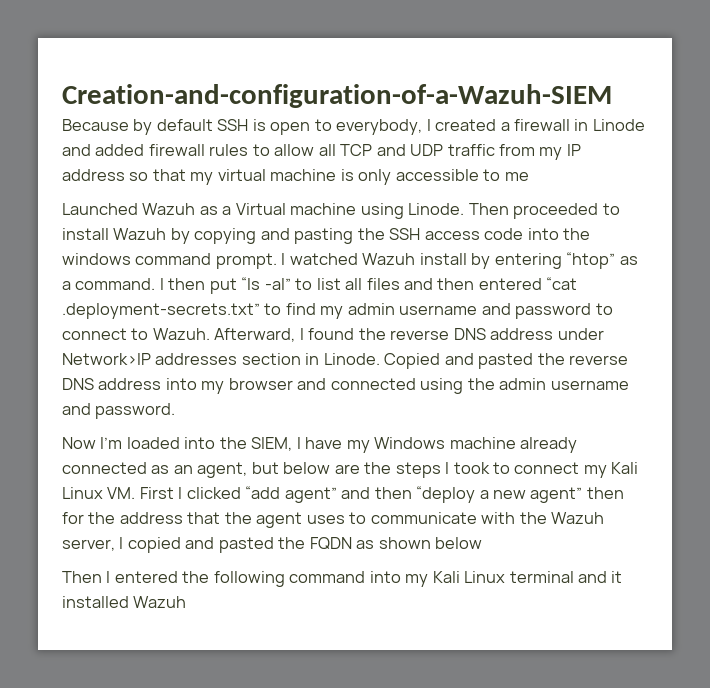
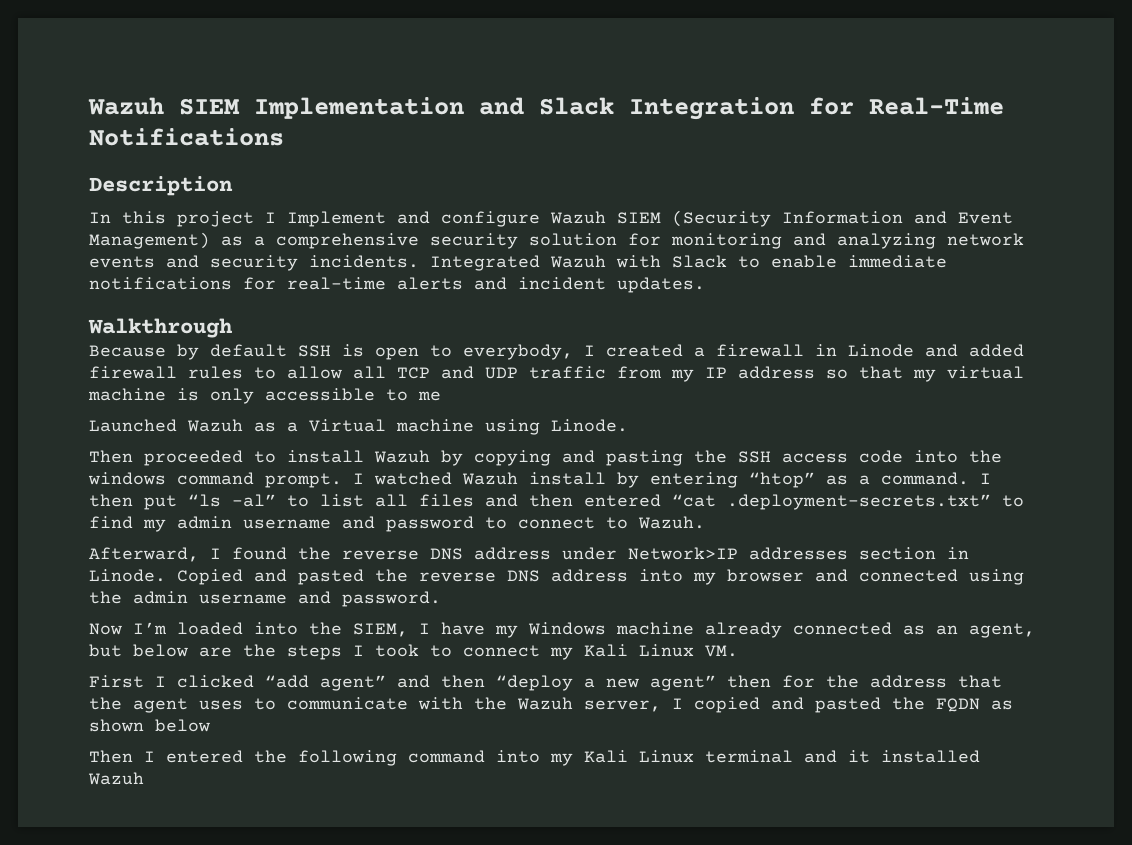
- Creation-and-configuration-of-a-Wazuh-SIEM
+ Wazuh SIEM Implementation and Slack Integration for Real-Time Notifications
+ Description
+ In this project I Implement and configure Wazuh SIEM (Security Information and Event Management) as a comprehensive security solution for monitoring and analyzing network events and security incidents. Integrated Wazuh with Slack to enable immediate notifications for real-time alerts and incident updates.
+ Walkthrough
- Launched Wazuh as a Virtual machine using Linode. Then proceeded to install Wazuh by copying and pasting the SSH access code into the windows command prompt.
+ Launched Wazuh as a Virtual machine using Linode.
+ Then proceeded to install Wazuh by copying and pasting the SSH access code into the windows command prompt.
- I then put “ls -al” to list all files and then entered “cat .deployment-secrets.txt” to find my admin username and password to connect to Wazuh. Afterward, I found the reverse DNS address under Network>IP addresses section in Linode.
+ I then put “ls -al” to list all files and then entered “cat .deployment-secrets.txt” to find my admin username and password to connect to Wazuh.
+ Afterward, I found the reverse DNS address under Network>IP addresses section in Linode.
- Now I’m loaded into the SIEM, I have my Windows machine already connected as an agent, but below are the steps I took to connect my Kali Linux VM. First I clicked “add agent” and then “deploy a new agent” then for the address that the agent uses to communicate with the Wazuh server, I copied and pasted the FQDN as shown below
+ Now I’m loaded into the SIEM, I have my Windows machine already connected as an agent, but below are the steps I took to connect my Kali Linux VM.
+ First I clicked “add agent” and then “deploy a new agent” then for the address that the agent uses to communicate with the Wazuh server, I copied and pasted the FQDN as shown below

